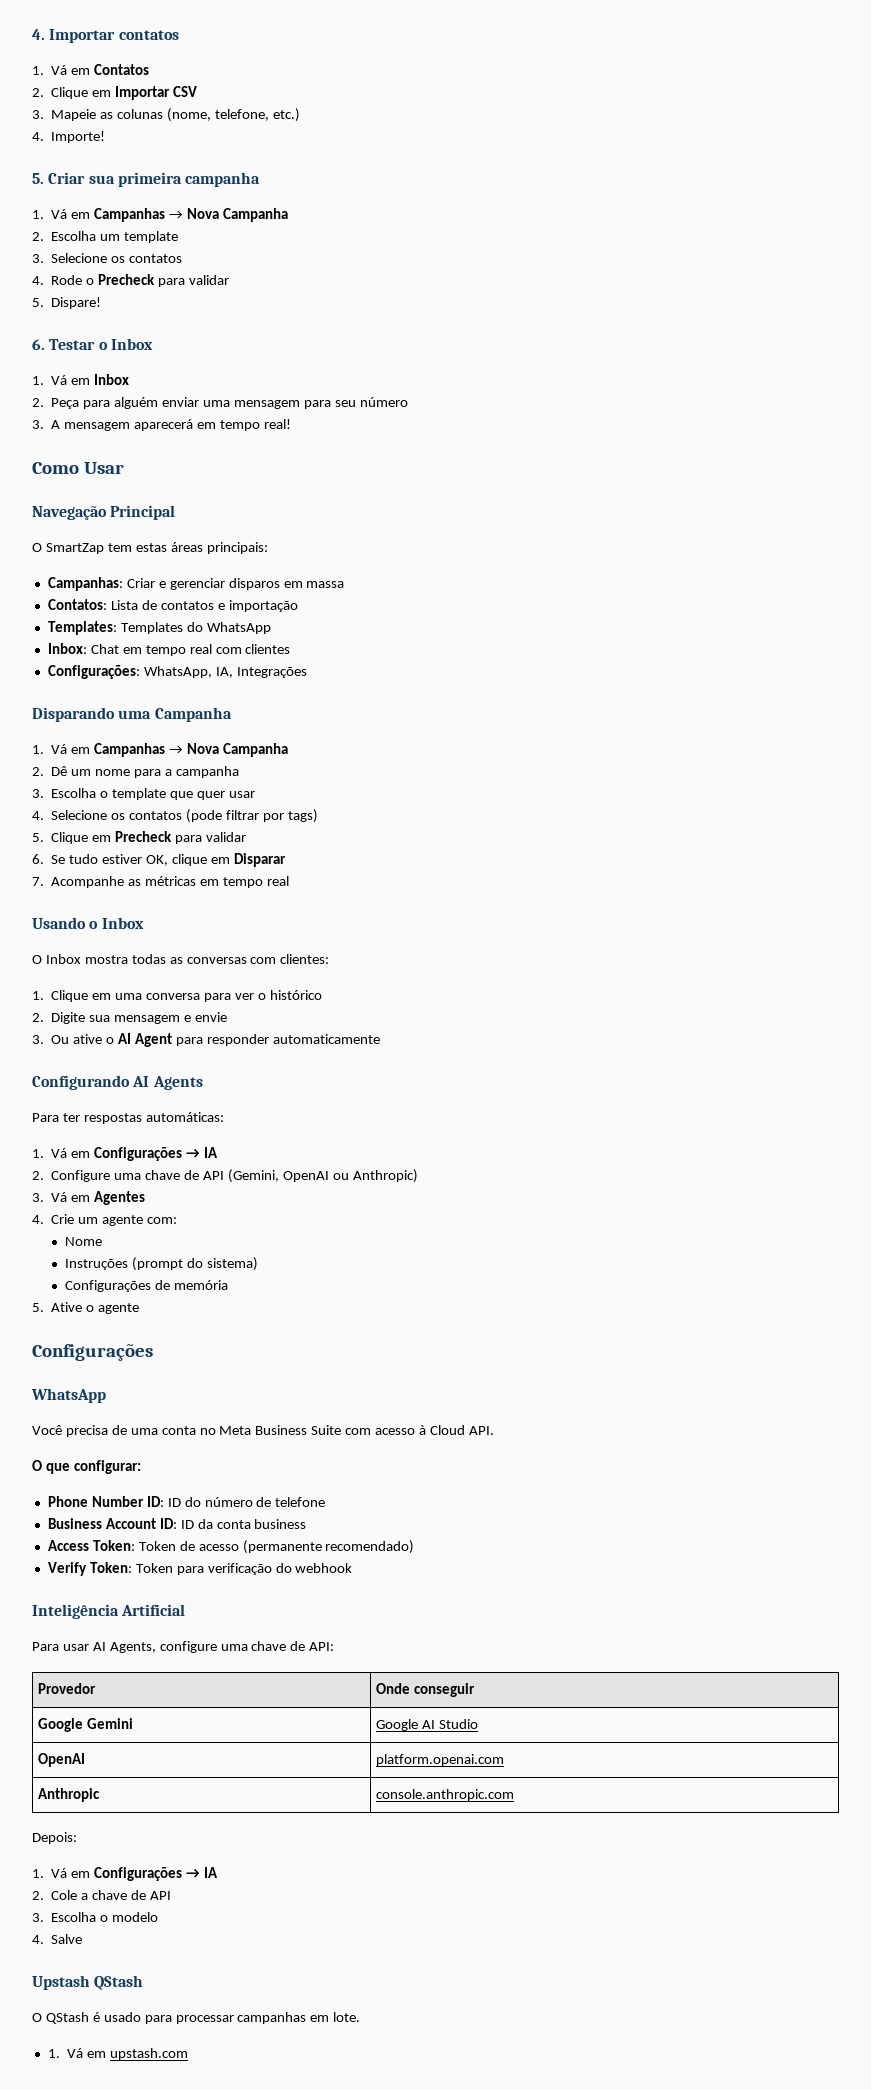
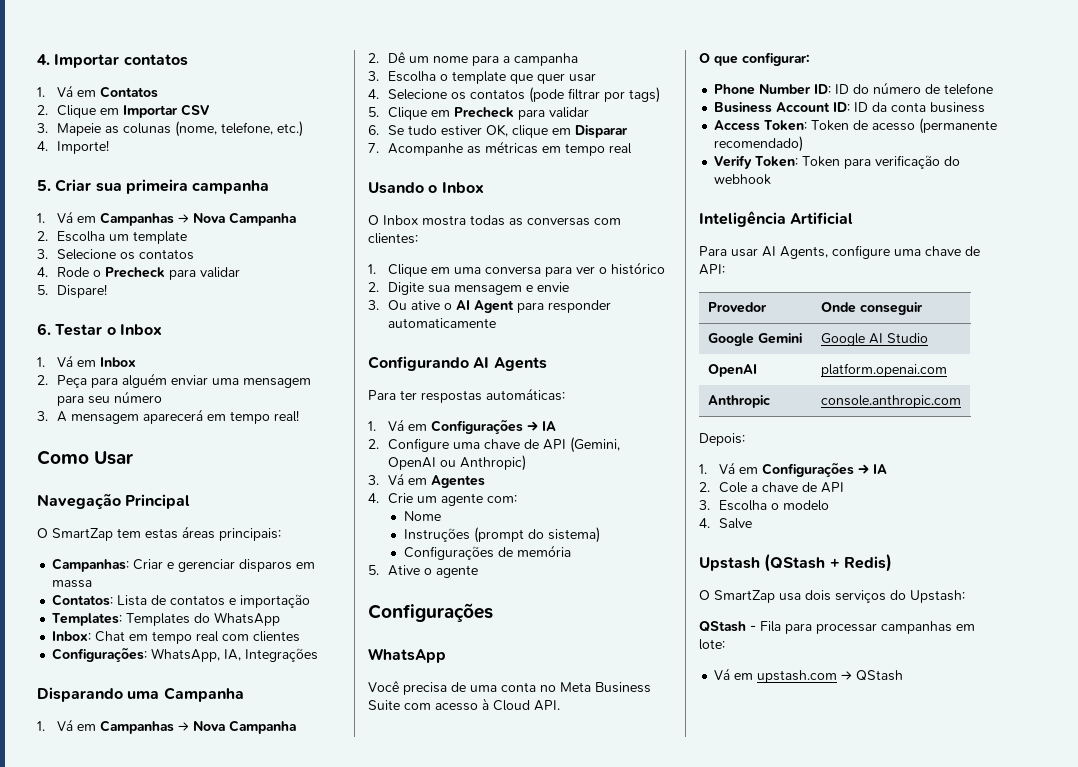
- Upstash QStash
- O QStash é usado para processar campanhas em lote.
- 1. Vá em upstash.com
+ Upstash (QStash + Redis)
+ O SmartZap usa dois serviços do Upstash:
+ QStash - Fila para processar campanhas em lote:
+ Vá em upstash.com → QStash

